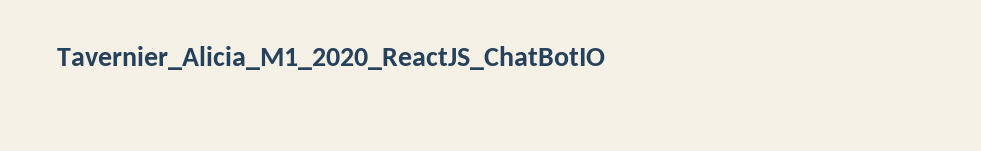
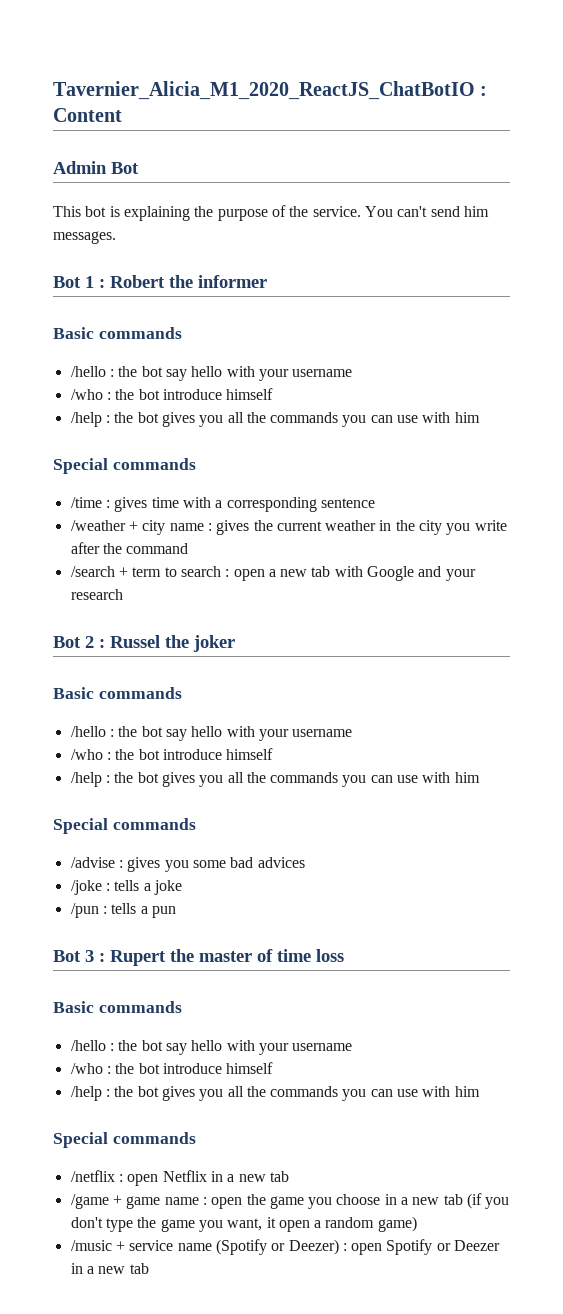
- Tavernier_Alicia_M1_2020_ReactJS_ChatBotIO
+ Tavernier_Alicia_M1_2020_ReactJS_ChatBotIO : Content
+ Admin Bot
+ This bot is explaining the purpose of the service. You can't send him messages.
+ Bot 1 : Robert the informer
+ Basic commands
+ /hello : the bot say hello with your username
+ /who : the bot introduce himself
+ /help : the bot gives you all the commands you can use with him
+ Special commands
+ /time : gives time with a corresponding sentence
+ /weather + city name : gives the current weather in the city you write after the command
+ /search + term to search : open a new tab with Google and your research
+ Bot 2 : Russel the joker
+ Basic commands
+ /hello : the bot say hello with your username
+ /who : the bot introduce himself
+ /help : the bot gives you all the commands you can use with him
+ Special commands
+ /advise : gives you some bad advices
+ /joke : tells a joke
+ /pun : tells a pun
+ Bot 3 : Rupert the master of time loss
+ Basic commands
+ /hello : the bot say hello with your username
+ /who : the bot introduce himself
+ /help : the bot gives you all the commands you can use with him
+ Special commands
+ /netflix : open Netflix in a new tab
+ /game + game name : open the game you choose in a new tab (if you don't type the game you want, it open a random game)
+ /music + service name (Spotify or Deezer) : open Spotify or Deezer in a new tab

